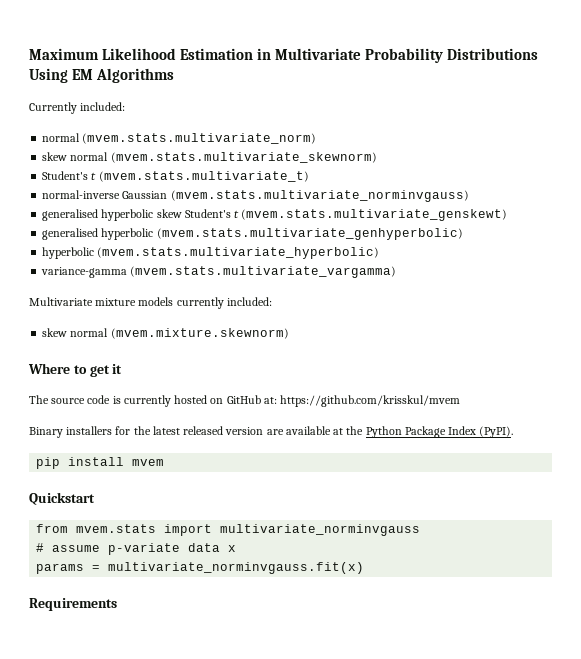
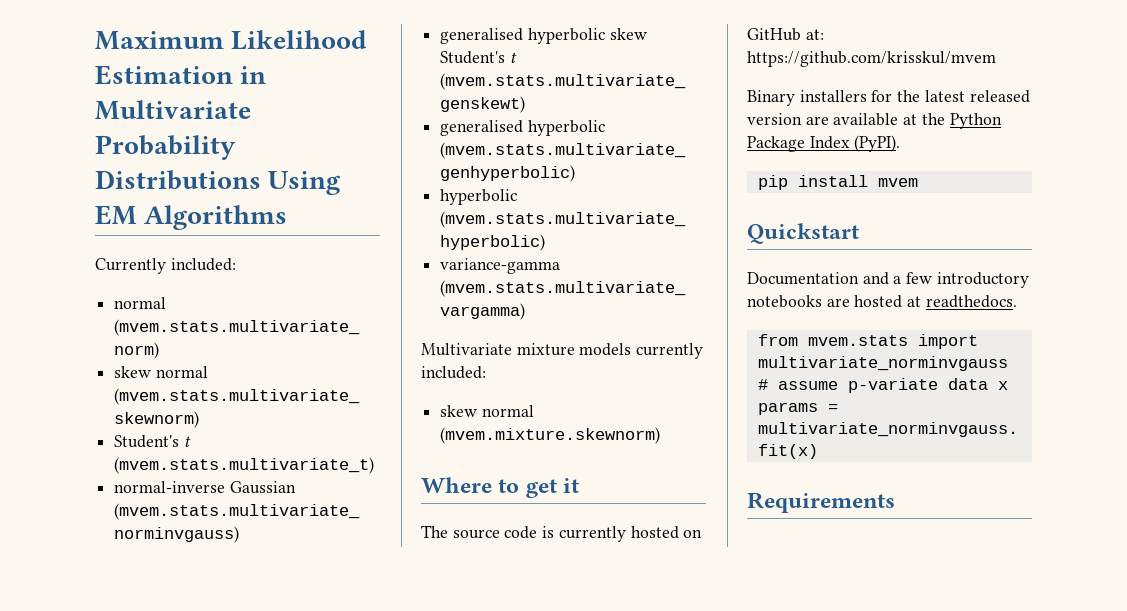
+ Documentation and a few introductory notebooks are hosted at readthedocs.

